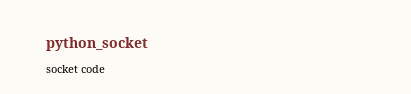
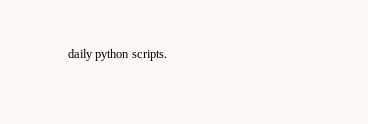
- python_socket
- socket code
+ daily python scripts.

